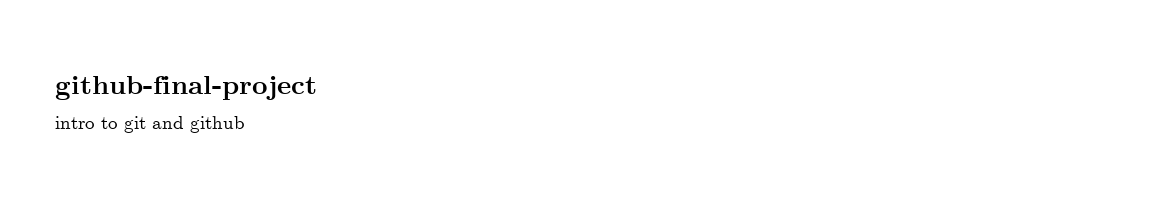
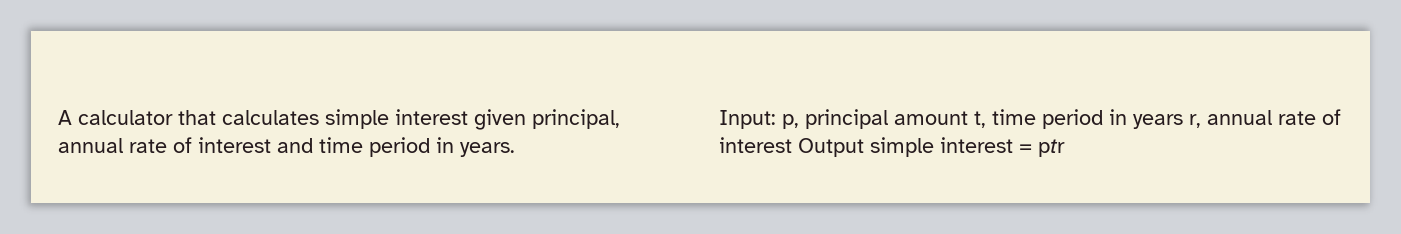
- github-final-project
- intro to git and github
+ A calculator that calculates simple interest given principal, annual rate of interest and time period in years.
+ Input: p, principal amount t, time period in years r, annual rate of interest Output simple interest = ptr

